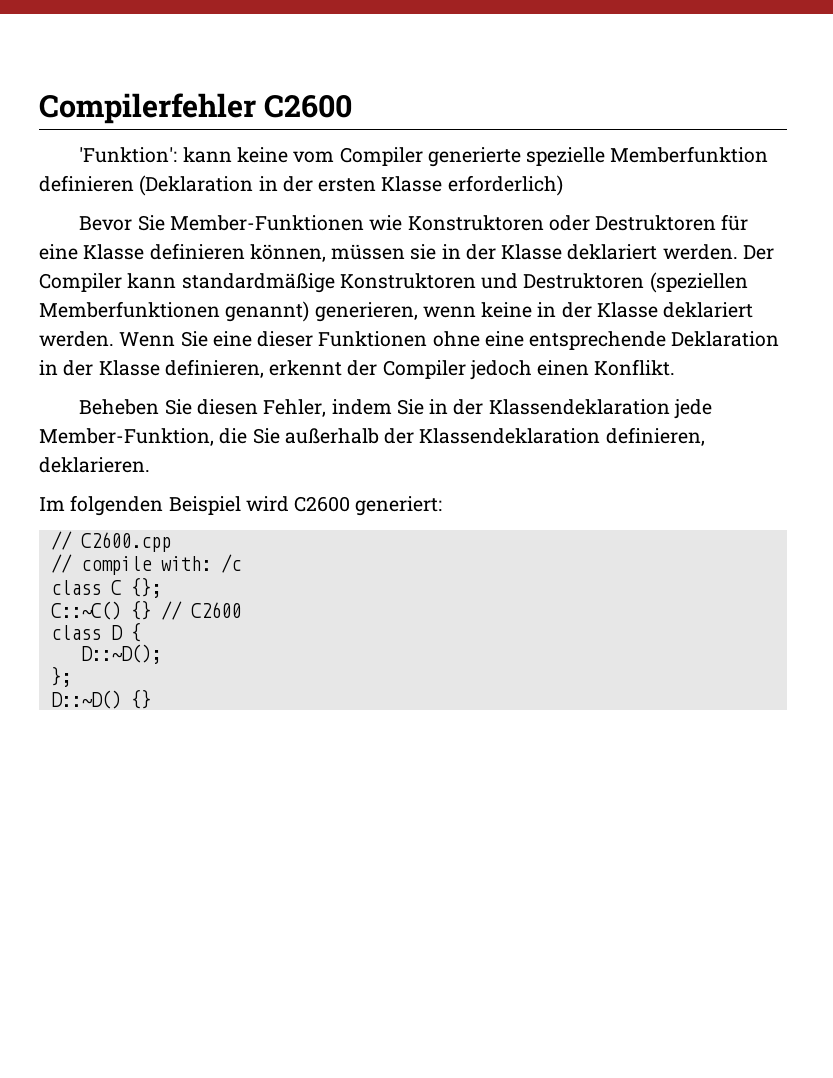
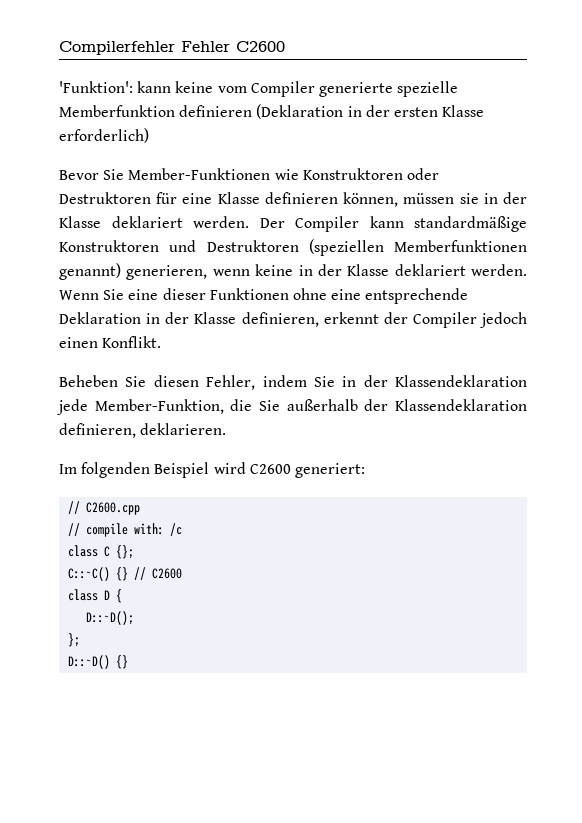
- Compilerfehler C2600
+ Compilerfehler Fehler C2600

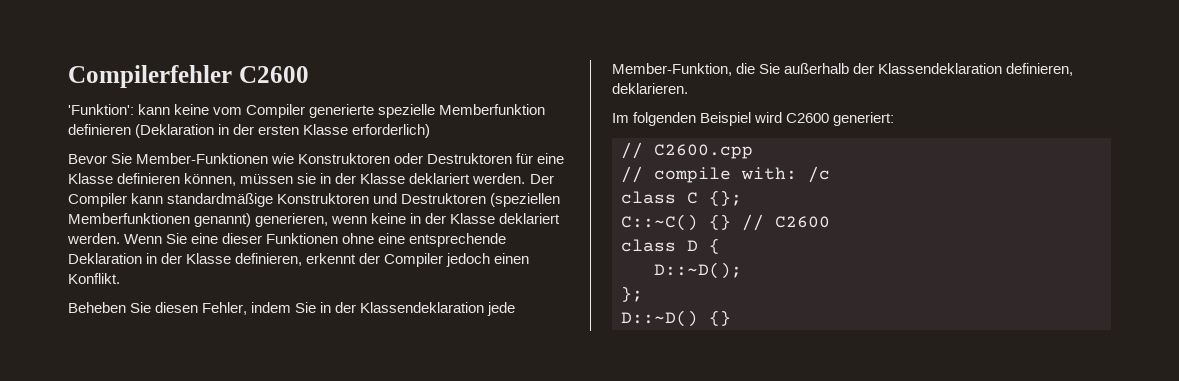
- Compilerfehler Fehler C2600
+ Compilerfehler C2600

